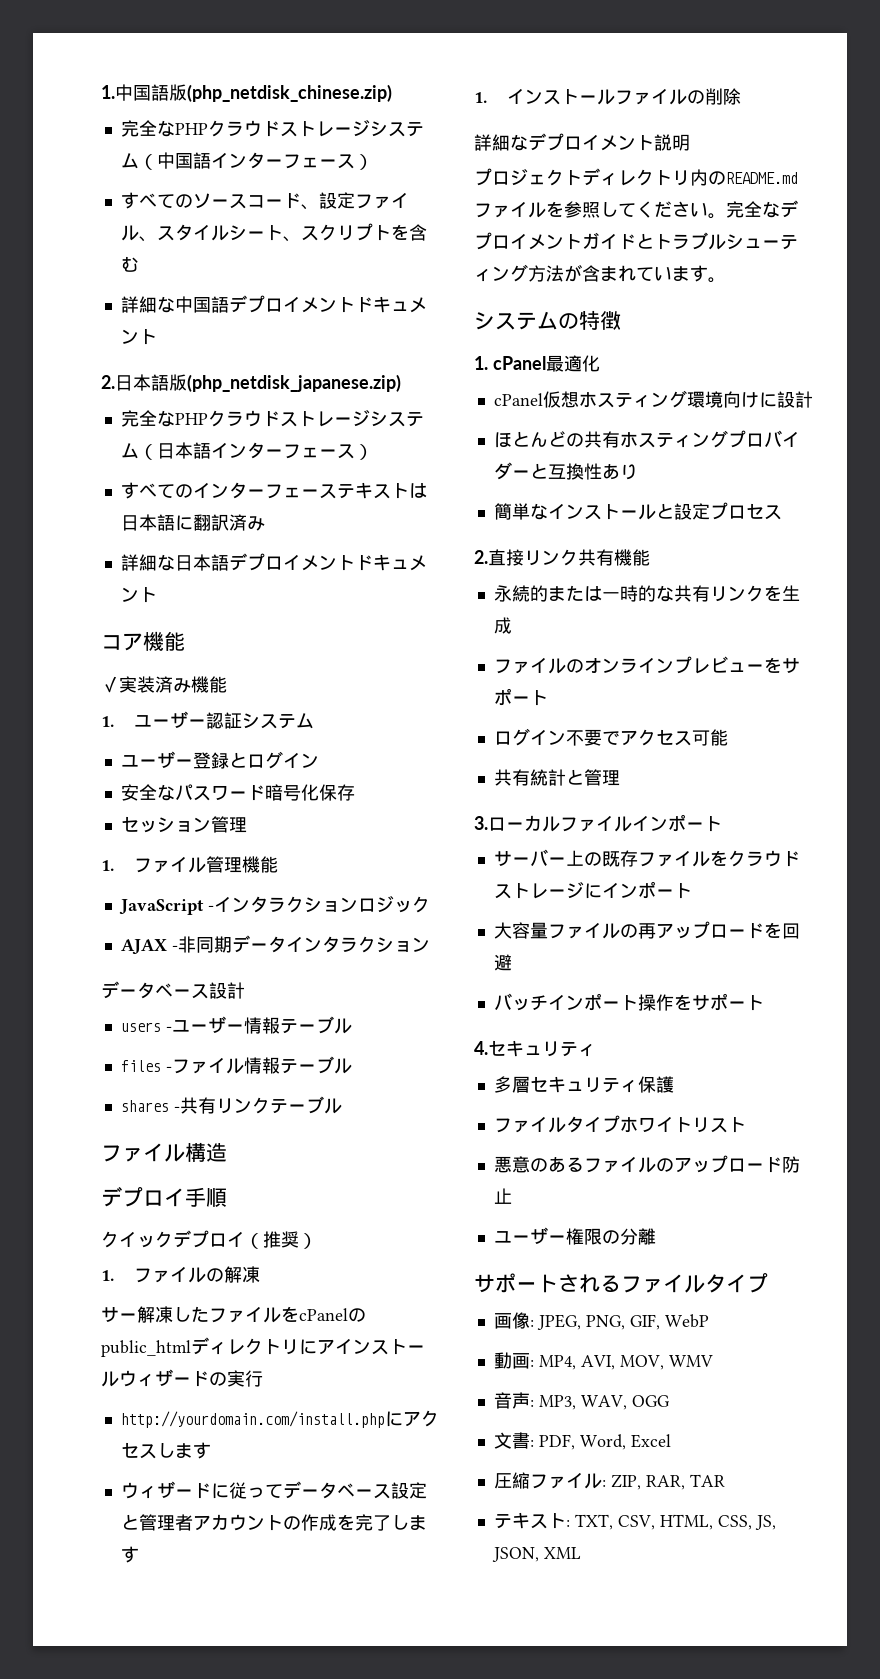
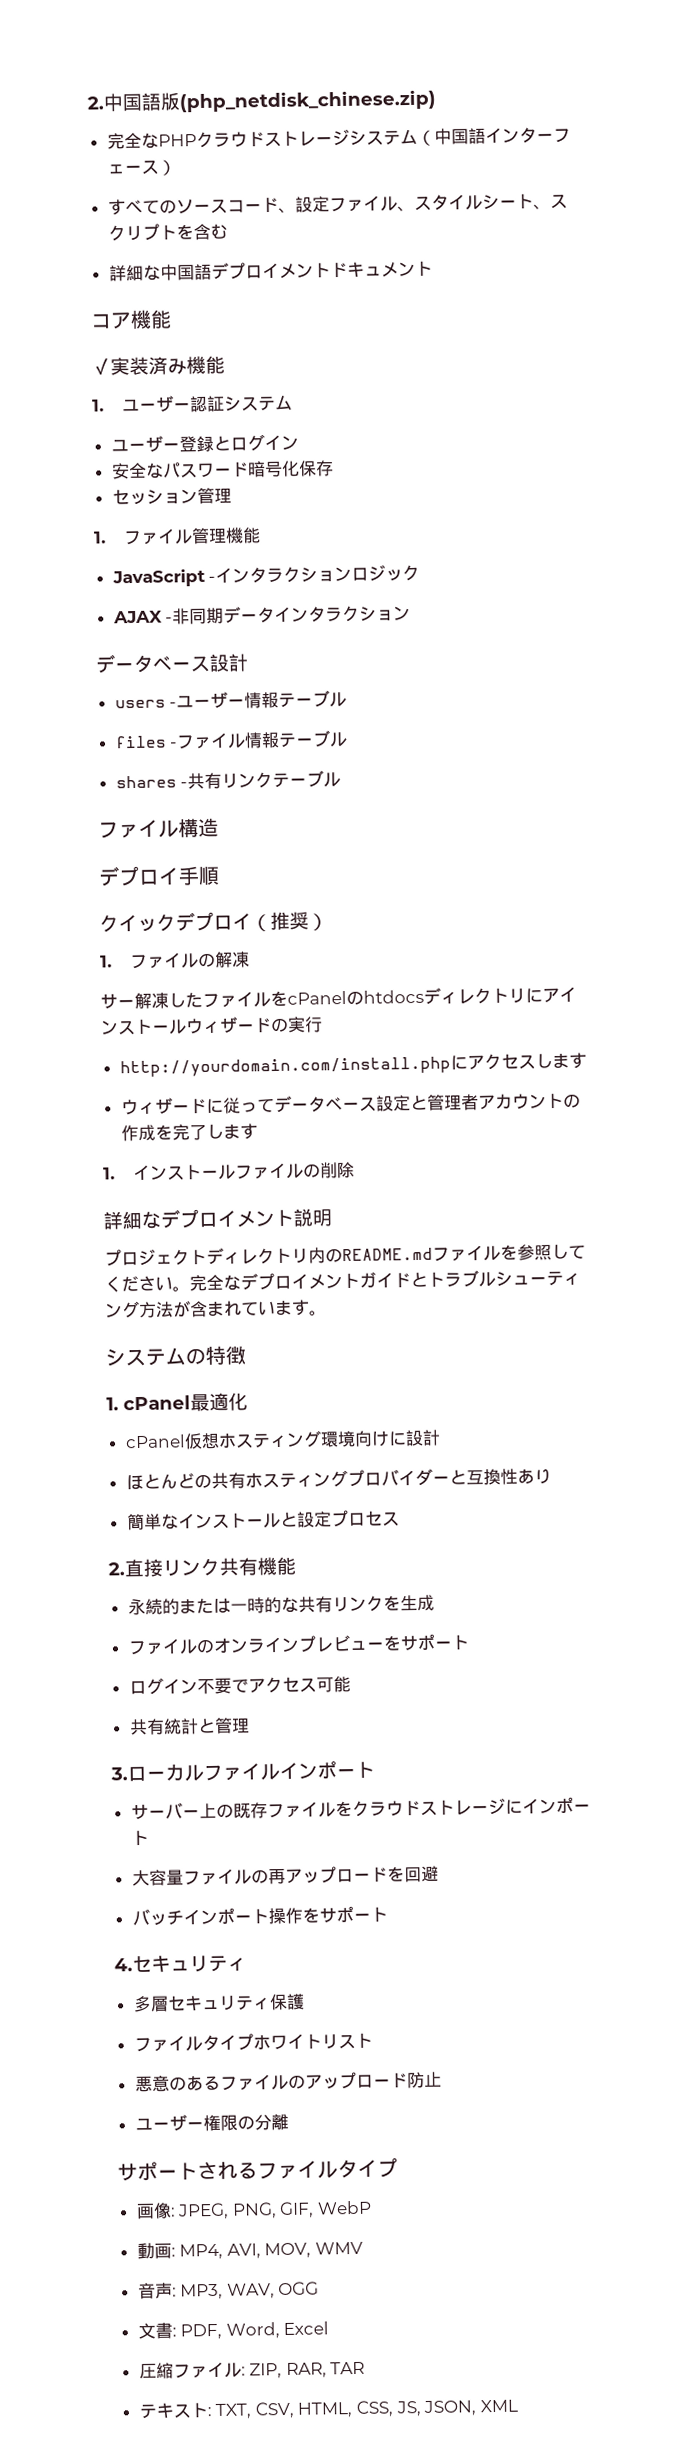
- 1.中国語版(php_netdisk_chinese.zip)
+ 2.中国語版(php_netdisk_chinese.zip)
- 2.日本語版(php_netdisk_japanese.zip)
- 完全なPHPクラウドストレージシステム（日本語インターフェース）
- すべてのインターフェーステキストは日本語に翻訳済み
- 詳細な日本語デプロイメントドキュメント
- サー解凍したファイルをcPanelのpublic_htmlディレクトリにアインストールウィザードの実行
+ サー解凍したファイルをcPanelのhtdocsディレクトリにアインストールウィザードの実行

